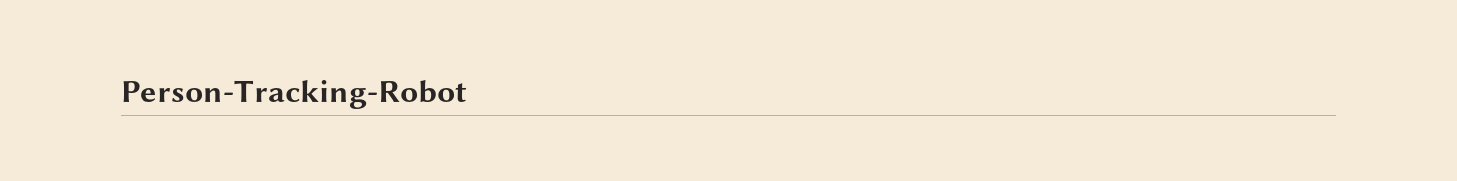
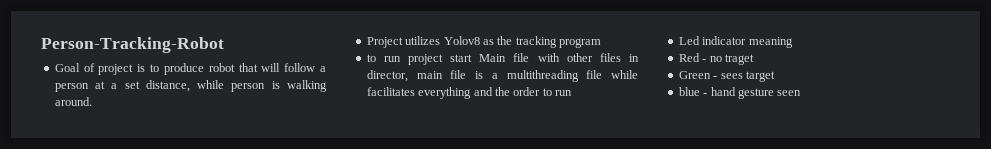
+ Goal of project is to produce robot that will follow a person at a set distance, while person is walking around.
+ Project utilizes Yolov8 as the tracking program
+ to run project start Main file with other files in director, main file is a multithreading file while facilitates everything and the order to run
+ Led indicator meaning
+ Red - no traget
+ Green - sees target
+ blue - hand gesture seen

